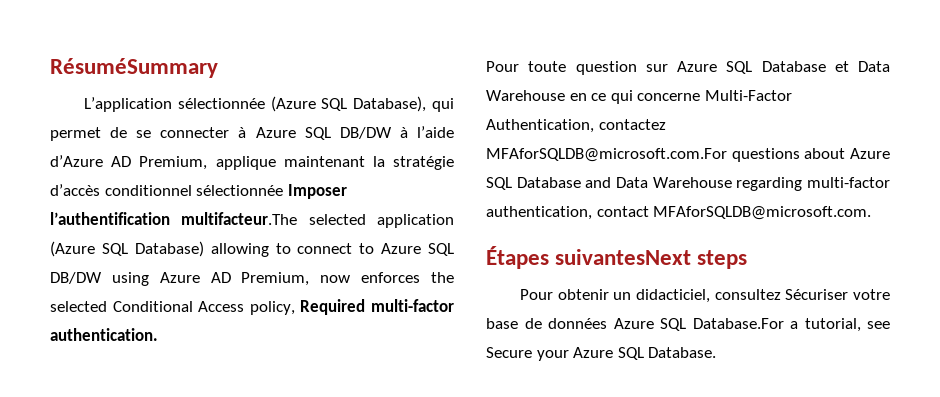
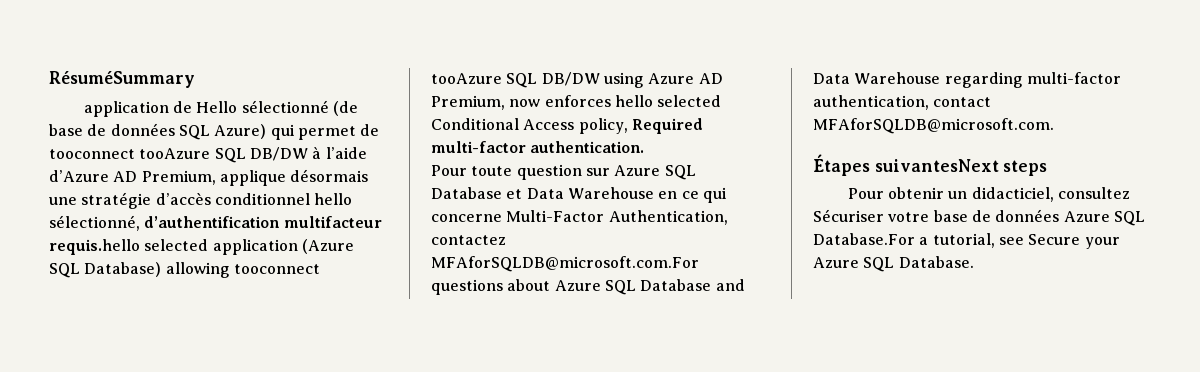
- L’application sélectionnée (Azure SQL Database), qui permet de se connecter à Azure SQL DB/DW à l’aide d’Azure AD Premium, applique maintenant la stratégie d’accès conditionnel sélectionnée Imposer l’authentification multifacteur.The selected application (Azure SQL Database) allowing to connect to Azure SQL DB/DW using Azure AD Premium, now enforces the selected Conditional Access policy, Required multi-factor authentication.
+ application de Hello sélectionné (de base de données SQL Azure) qui permet de tooconnect tooAzure SQL DB/DW à l’aide d’Azure AD Premium, applique désormais une stratégie d’accès conditionnel hello sélectionné, d’authentification multifacteur requis.hello selected application (Azure SQL Database) allowing tooconnect tooAzure SQL DB/DW using Azure AD Premium, now enforces hello selected Conditional Access policy, Required multi-factor authentication.

